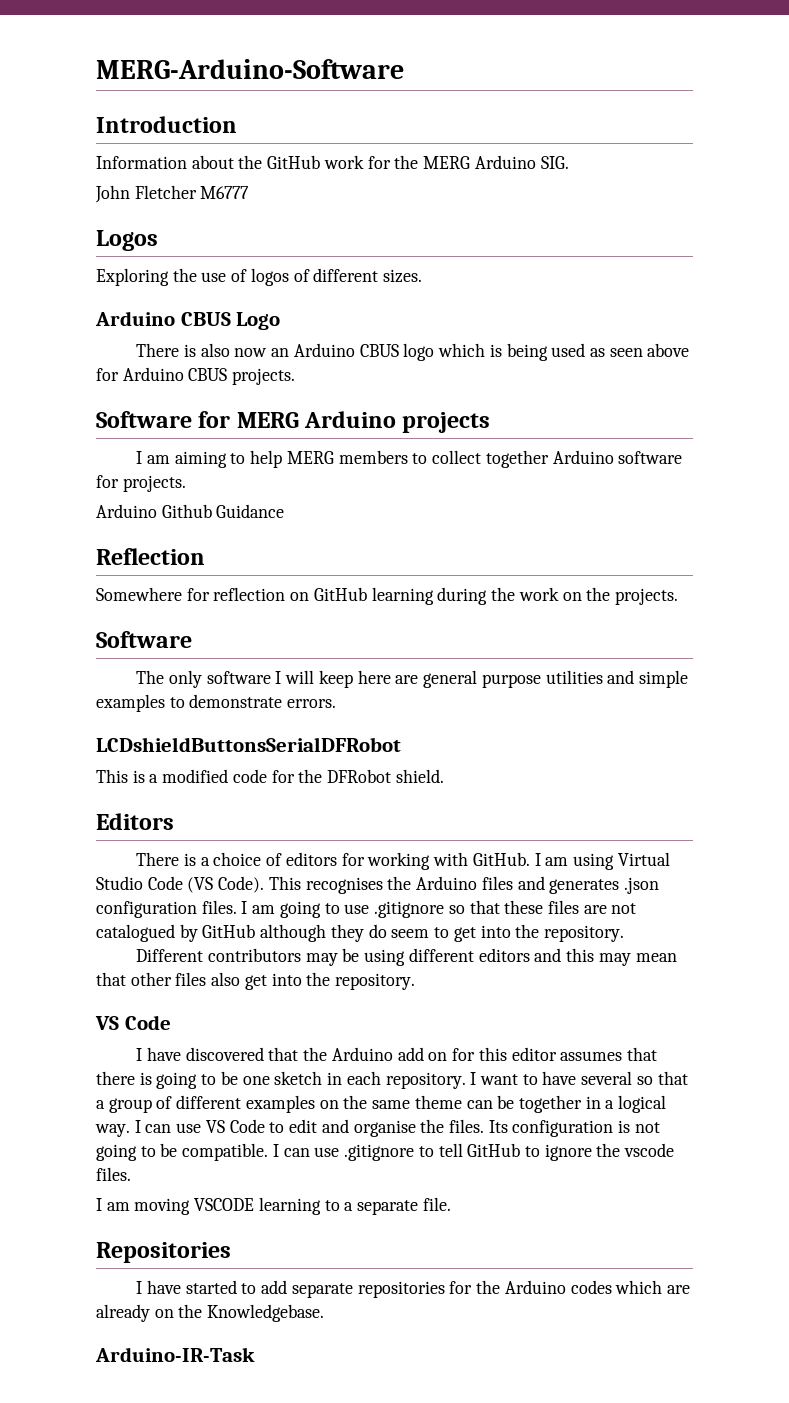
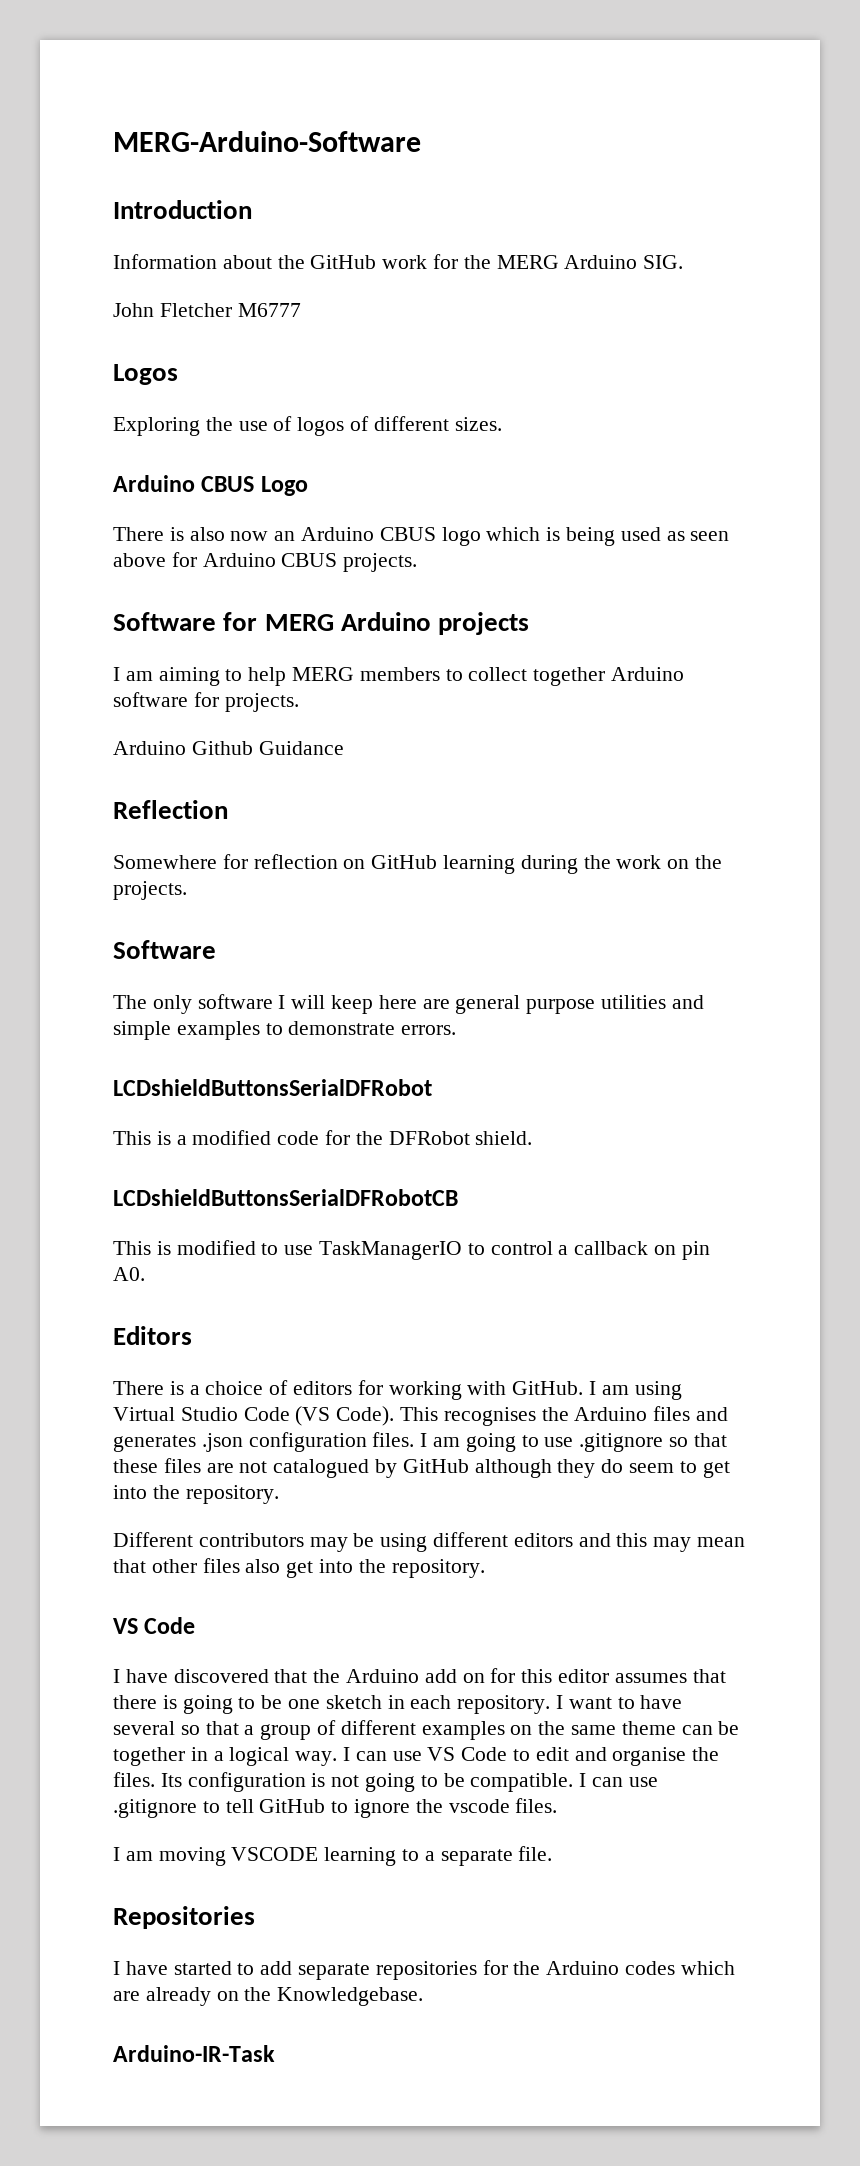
+ LCDshieldButtonsSerialDFRobotCB
+ This is modified to use TaskManagerIO to control a callback on pin A0.

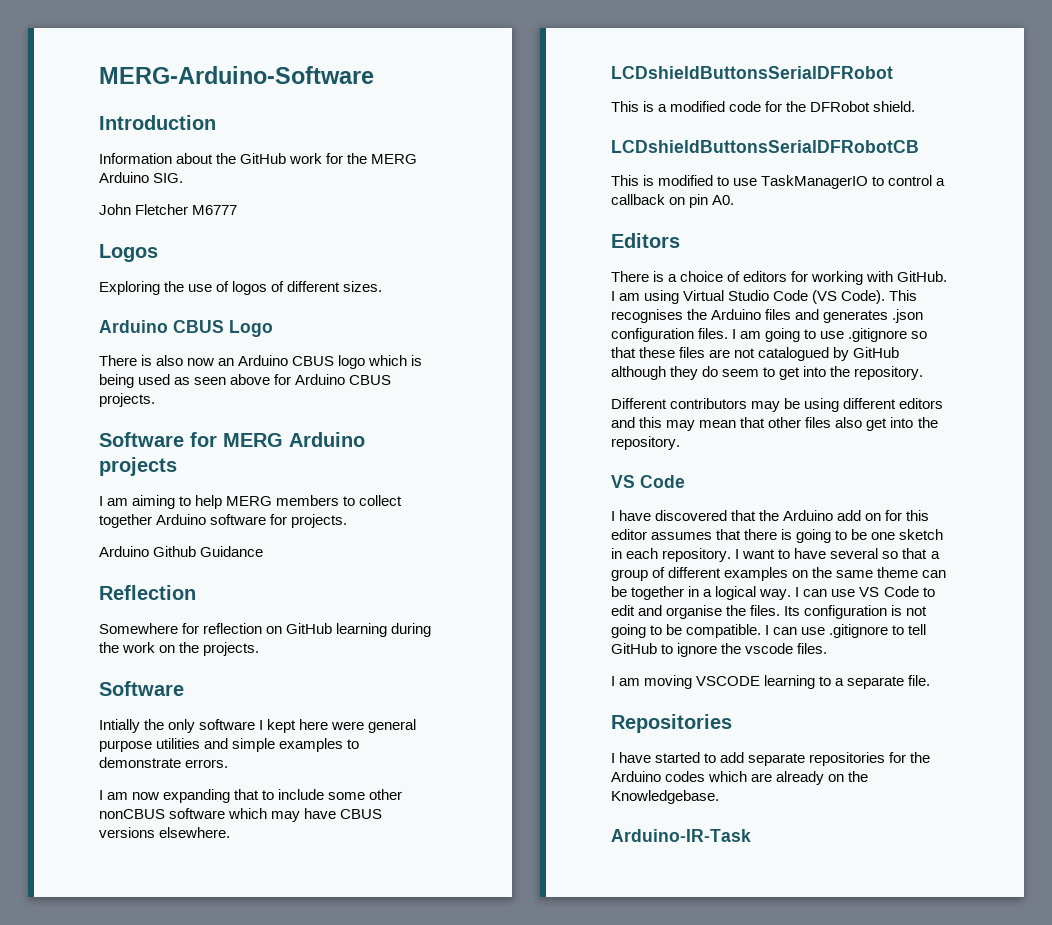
- The only software I will keep here are general purpose utilities and simple examples to demonstrate errors.
+ Intially the only software I kept here were general purpose utilities and simple examples to demonstrate errors.
+ I am now expanding that to include some other nonCBUS software which may have CBUS versions elsewhere.

